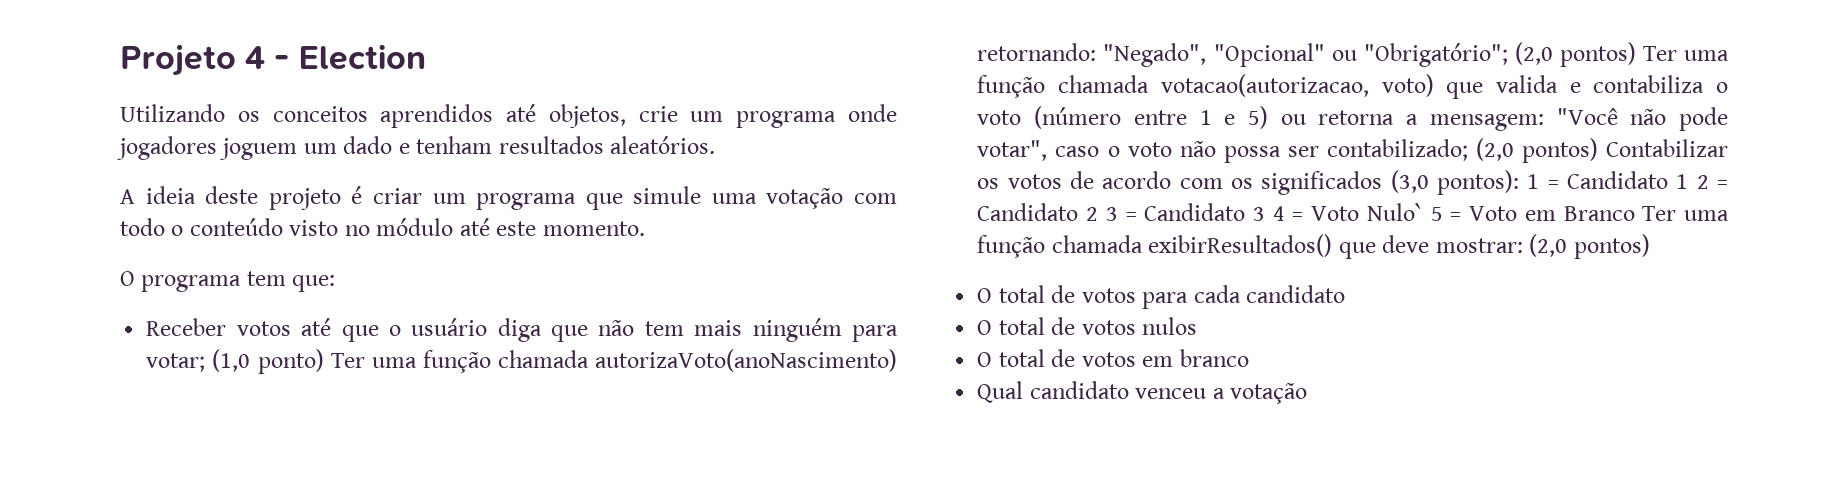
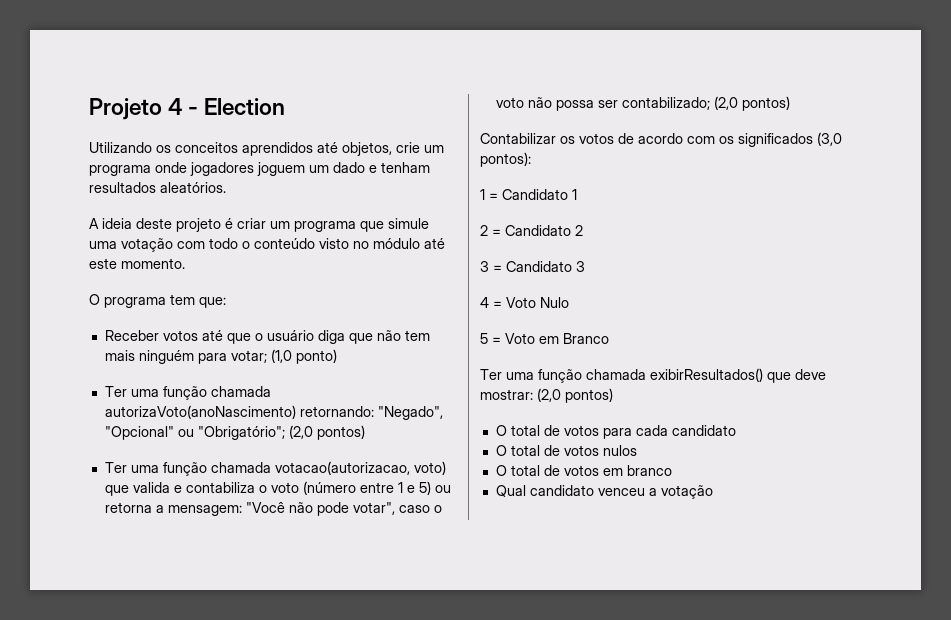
- (1,0 ponto) Ter uma função chamada autorizaVoto(anoNascimento) retornando:
+ (1,0 ponto)
+ Ter uma função chamada autorizaVoto(anoNascimento) retornando:
- "Negado", "Opcional" ou "Obrigatório"; (2,0 pontos) Ter uma função chamada votacao(autorizacao, voto) que valida e contabiliza o voto (número entre 1 e 5) ou retorna a mensagem:
+ "Negado", "Opcional" ou "Obrigatório"; (2,0 pontos)
+ Ter uma função chamada votacao(autorizacao, voto) que valida e contabiliza o voto (número entre 1 e 5) ou retorna a mensagem:
- "Você não pode votar", caso o voto não possa ser contabilizado; (2,0 pontos) Contabilizar os votos de acordo com os significados (3,0 pontos): 1 = Candidato 1 2 = Candidato 2 3 = Candidato 3 4 = Voto Nulo` 5 = Voto em Branco Ter uma função chamada exibirResultados() que deve mostrar:
+ "Você não pode votar", caso o voto não possa ser contabilizado; (2,0 pontos)
+ Contabilizar os votos de acordo com os significados (3,0 pontos):
+ 1 = Candidato 1
+ 2 = Candidato 2
+ 3 = Candidato 3
+ 4 = Voto Nulo
+ 5 = Voto em Branco
+ Ter uma função chamada exibirResultados() que deve mostrar:

